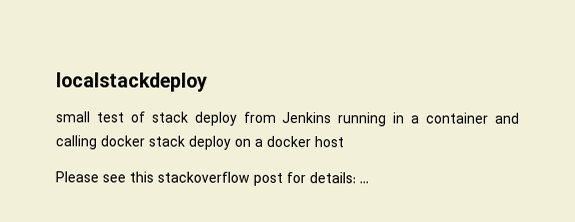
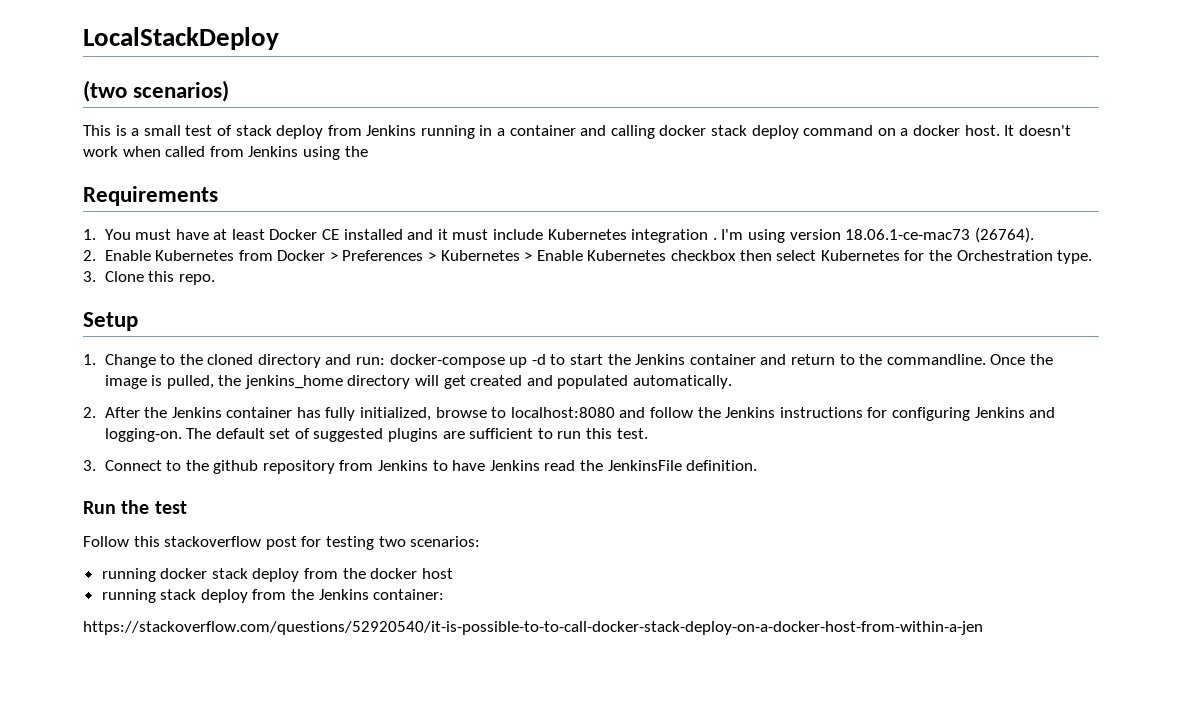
- localstackdeploy
- small test of stack deploy from Jenkins running in a container and calling docker stack deploy on a docker host
- Please see this stackoverflow post for details: ...
+ LocalStackDeploy
+ (two scenarios)
+ This is a small test of stack deploy from Jenkins running in a container and calling docker stack deploy command on a docker host. It doesn't work when called from Jenkins using the
+ Requirements
+ 1. You must have at least Docker CE installed and it must include Kubernetes integration . I'm using version 18.06.1-ce-mac73 (26764).
+ 2. Enable Kubernetes from Docker > Preferences > Kubernetes > Enable Kubernetes checkbox then select Kubernetes for the Orchestration type.
+ 3. Clone this repo.
+ Setup
+ 1. Change to the cloned directory and run: docker-compose up -d to start the Jenkins container and return to the commandline. Once the image is pulled, the jenkins_home directory will get created and populated automatically.
+ 2. After the Jenkins container has fully initialized, browse to localhost:8080 and follow the Jenkins instructions for configuring Jenkins and logging-on. The default set of suggested plugins are sufficient to run this test.
+ 3. Connect to the github repository from Jenkins to have Jenkins read the JenkinsFile definition.
+ Run the test
+ Follow this stackoverflow post for testing two scenarios:
+ running docker stack deploy from the docker host
+ running stack deploy from the Jenkins container:
+ https://stackoverflow.com/questions/52920540/it-is-possible-to-to-call-docker-stack-deploy-on-a-docker-host-from-within-a-jen

